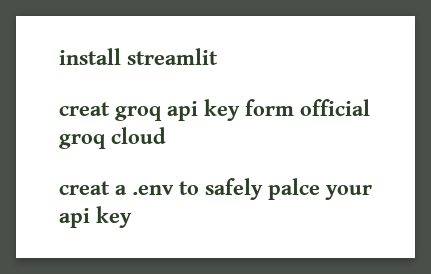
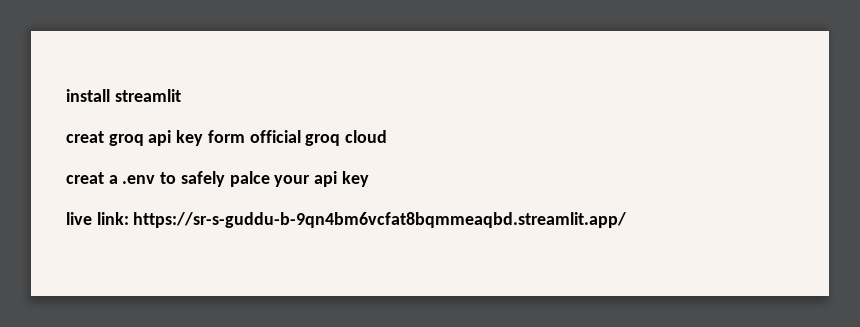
+ live link: https://sr-s-guddu-b-9qn4bm6vcfat8bqmmeaqbd.streamlit.app/

